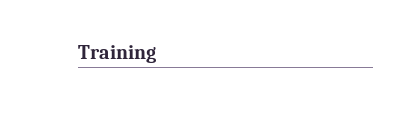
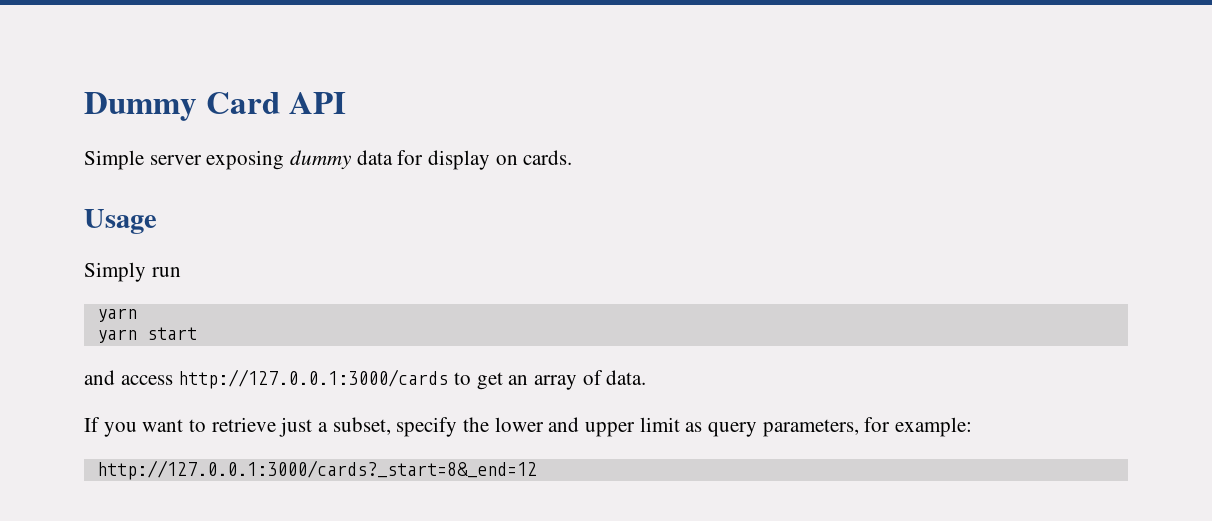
- Training
+ Dummy Card API
+ Simple server exposing dummy data for display on cards.
+ Usage
+ Simply run
+ yarn
+ yarn start
+ and access http://127.0.0.1:3000/cards to get an array of data.
+ If you want to retrieve just a subset, specify the lower and upper limit as query parameters, for example:
+ http://127.0.0.1:3000/cards?_start=8&_end=12

